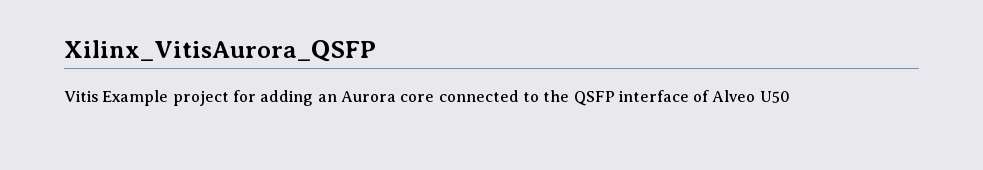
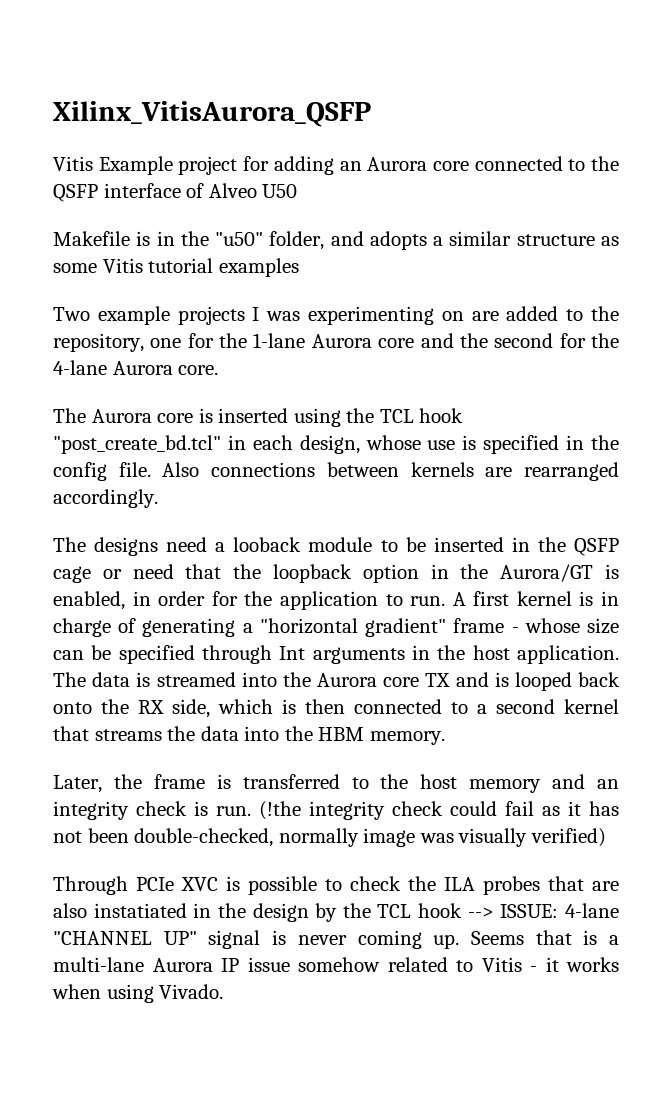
+ Makefile is in the "u50" folder, and adopts a similar structure as some Vitis tutorial examples
+ Two example projects I was experimenting on are added to the repository, one for the 1-lane Aurora core and the second for the 4-lane Aurora core.
+ The Aurora core is inserted using the TCL hook "post_create_bd.tcl" in each design, whose use is specified in the config file. Also connections between kernels are rearranged accordingly.
+ The designs need a looback module to be inserted in the QSFP cage or need that the loopback option in the Aurora/GT is enabled, in order for the application to run. A first kernel is in charge of generating a "horizontal gradient" frame - whose size can be specified through Int arguments in the host application. The data is streamed into the Aurora core TX and is looped back onto the RX side, which is then connected to a second kernel that streams the data into the HBM memory.
+ Later, the frame is transferred to the host memory and an integrity check is run. (!the integrity check could fail as it has not been double-checked, normally image was visually verified)
+ Through PCIe XVC is possible to check the ILA probes that are also instatiated in the design by the TCL hook --> ISSUE: 4-lane "CHANNEL UP" signal is never coming up. Seems that is a multi-lane Aurora IP issue somehow related to Vitis - it works when using Vivado.

